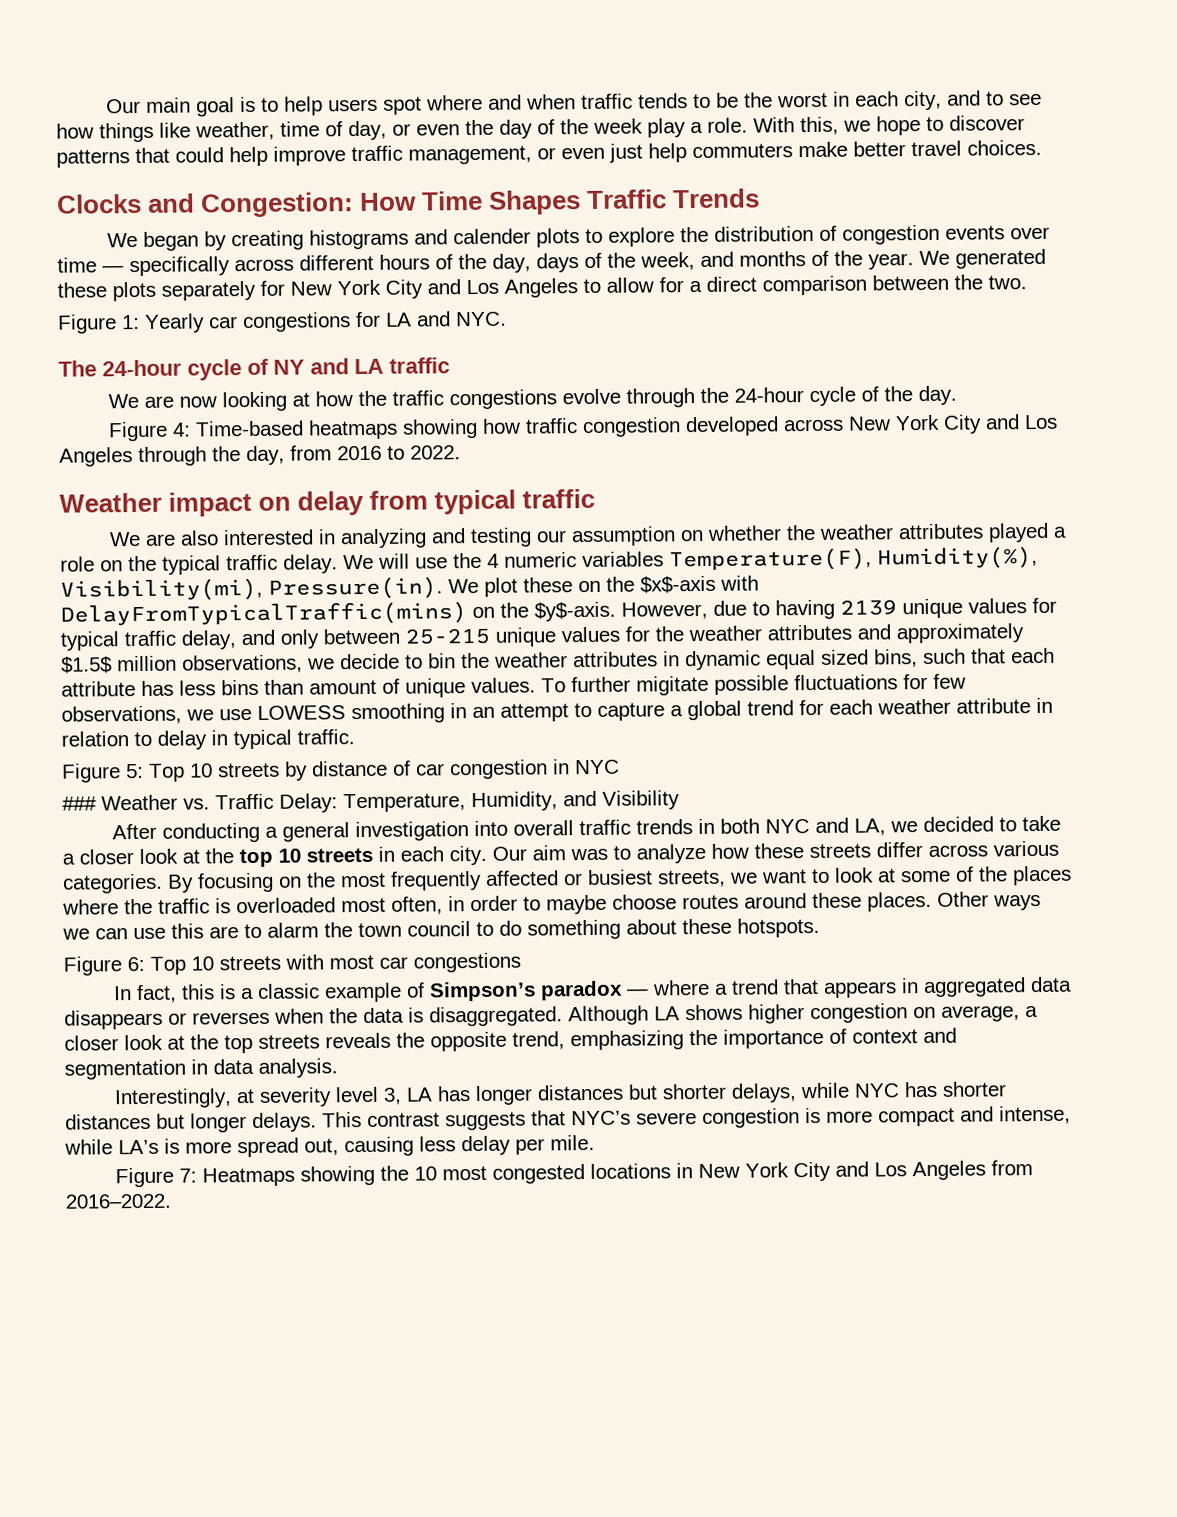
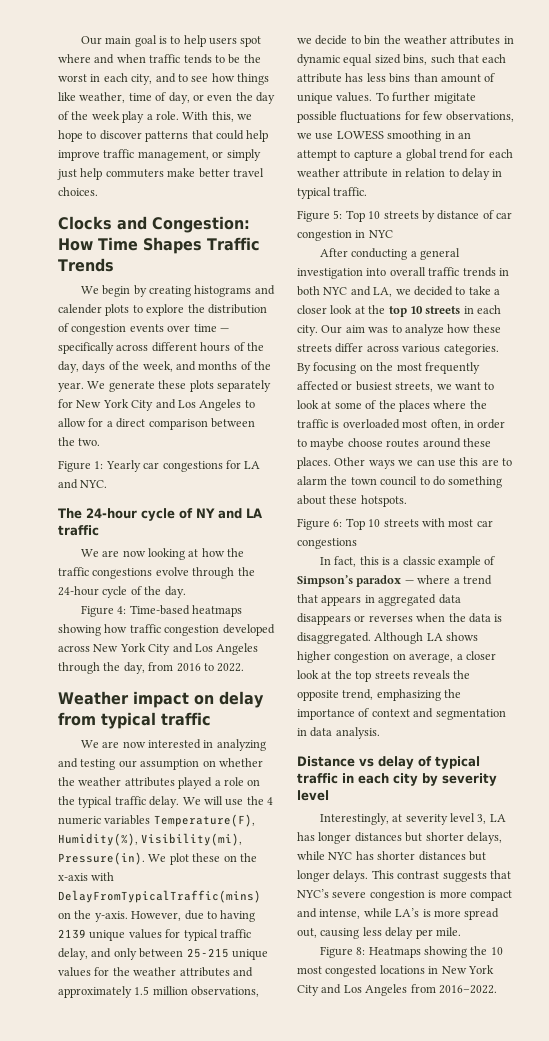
- With this, we hope to discover patterns that could help improve traffic management, or even just help commuters make better travel choices.
+ With this, we hope to discover patterns that could help improve traffic management, or simply just help commuters make better travel choices.
- We began by creating histograms and calender plots to explore the distribution of congestion events over time — specifically across different hours of the day, days of the week, and months of the year.
+ We begin by creating histograms and calender plots to explore the distribution of congestion events over time — specifically across different hours of the day, days of the week, and months of the year.
- We generated these plots separately for New York City and Los Angeles to allow for a direct comparison between the two.
+ We generate these plots separately for New York City and Los Angeles to allow for a direct comparison between the two.
- We are also interested in analyzing and testing our assumption on whether the weather attributes played a role on the typical traffic delay.
+ We are now interested in analyzing and testing our assumption on whether the weather attributes played a role on the typical traffic delay.
- We plot these on the $x$-axis with DelayFromTypicalTraffic(mins) on the $y$-axis.
+ We plot these on the x-axis with DelayFromTypicalTraffic(mins) on the y-axis.
- However, due to having 2139 unique values for typical traffic delay, and only between 25-215 unique values for the weather attributes and approximately $1.5$ million observations, we decide to bin the weather attributes in dynamic equal sized bins, such that each attribute has less bins than amount of unique values.
+ However, due to having 2139 unique values for typical traffic delay, and only between 25-215 unique values for the weather attributes and approximately 1.5 million observations, we decide to bin the weather attributes in dynamic equal sized bins, such that each attribute has less bins than amount of unique values.
- ### Weather vs. Traffic Delay: Temperature, Humidity, and Visibility
+ Distance vs delay of typical traffic in each city by severity level
- Figure 7: Heatmaps showing the 10 most congested locations in New York City and Los Angeles from 2016–2022.
+ Figure 8: Heatmaps showing the 10 most congested locations in New York City and Los Angeles from 2016–2022.

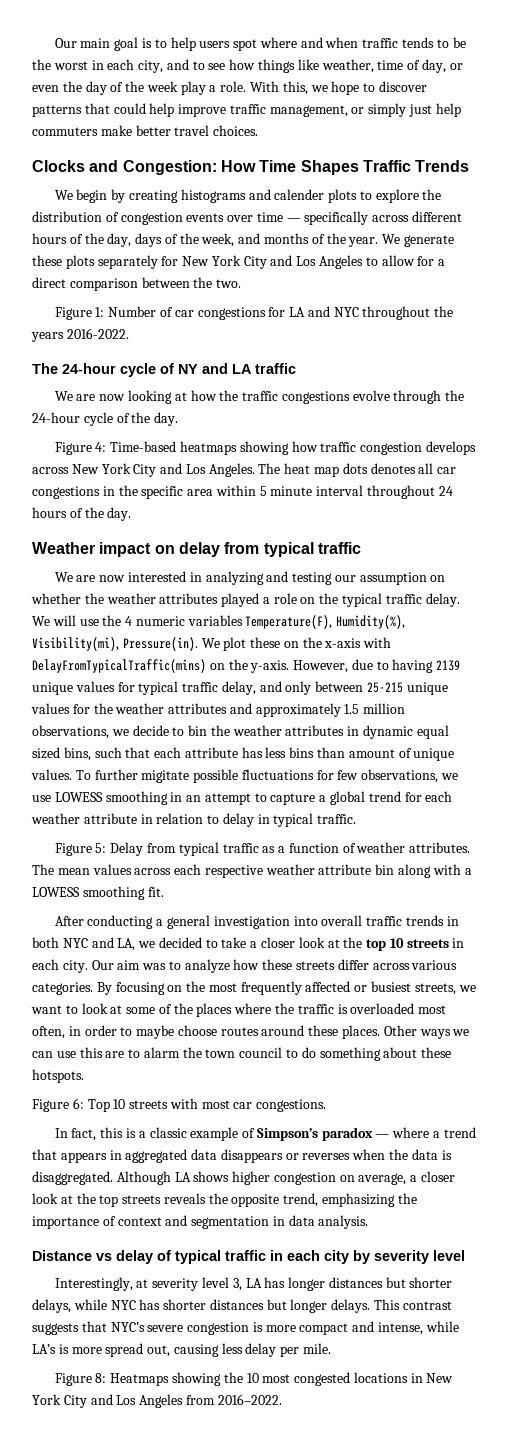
- Figure 1: Yearly car congestions for LA and NYC.
+ Figure 1: Number of car congestions for LA and NYC throughout the years 2016-2022.
- Figure 4: Time-based heatmaps showing how traffic congestion developed across New York City and Los Angeles through the day, from 2016 to 2022.
+ Figure 4: Time-based heatmaps showing how traffic congestion develops across New York City and Los Angeles. The heat map dots denotes all car congestions in the specific area within 5 minute interval throughout 24 hours of the day.
- Figure 5: Top 10 streets by distance of car congestion in NYC
+ Figure 5: Delay from typical traffic as a function of weather attributes. The mean values across each respective weather attribute bin along with a LOWESS smoothing fit.
- Figure 6: Top 10 streets with most car congestions
+ Figure 6: Top 10 streets with most car congestions.

